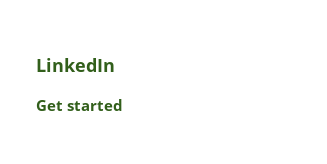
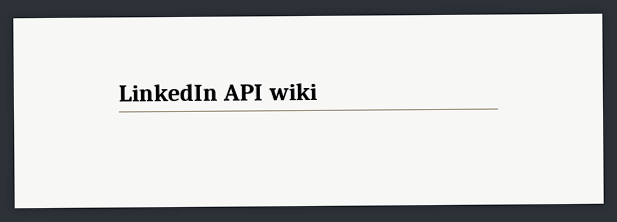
- LinkedIn
- Get started
+ LinkedIn API wiki

